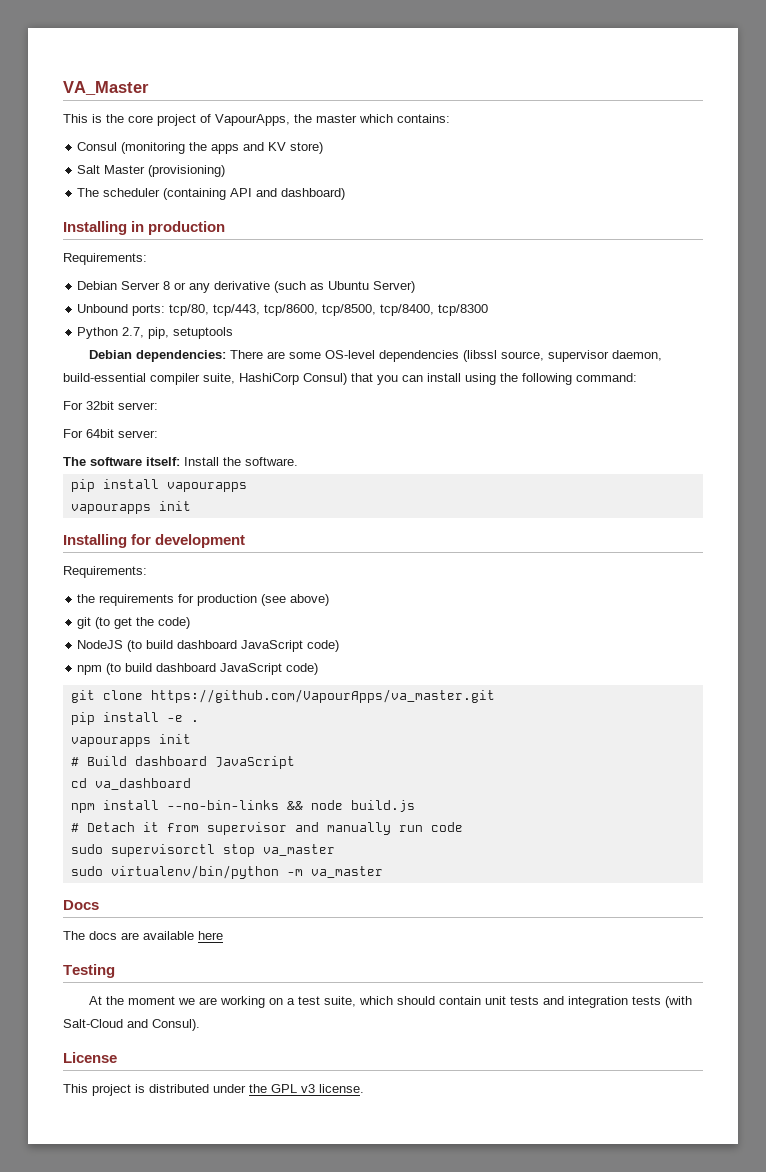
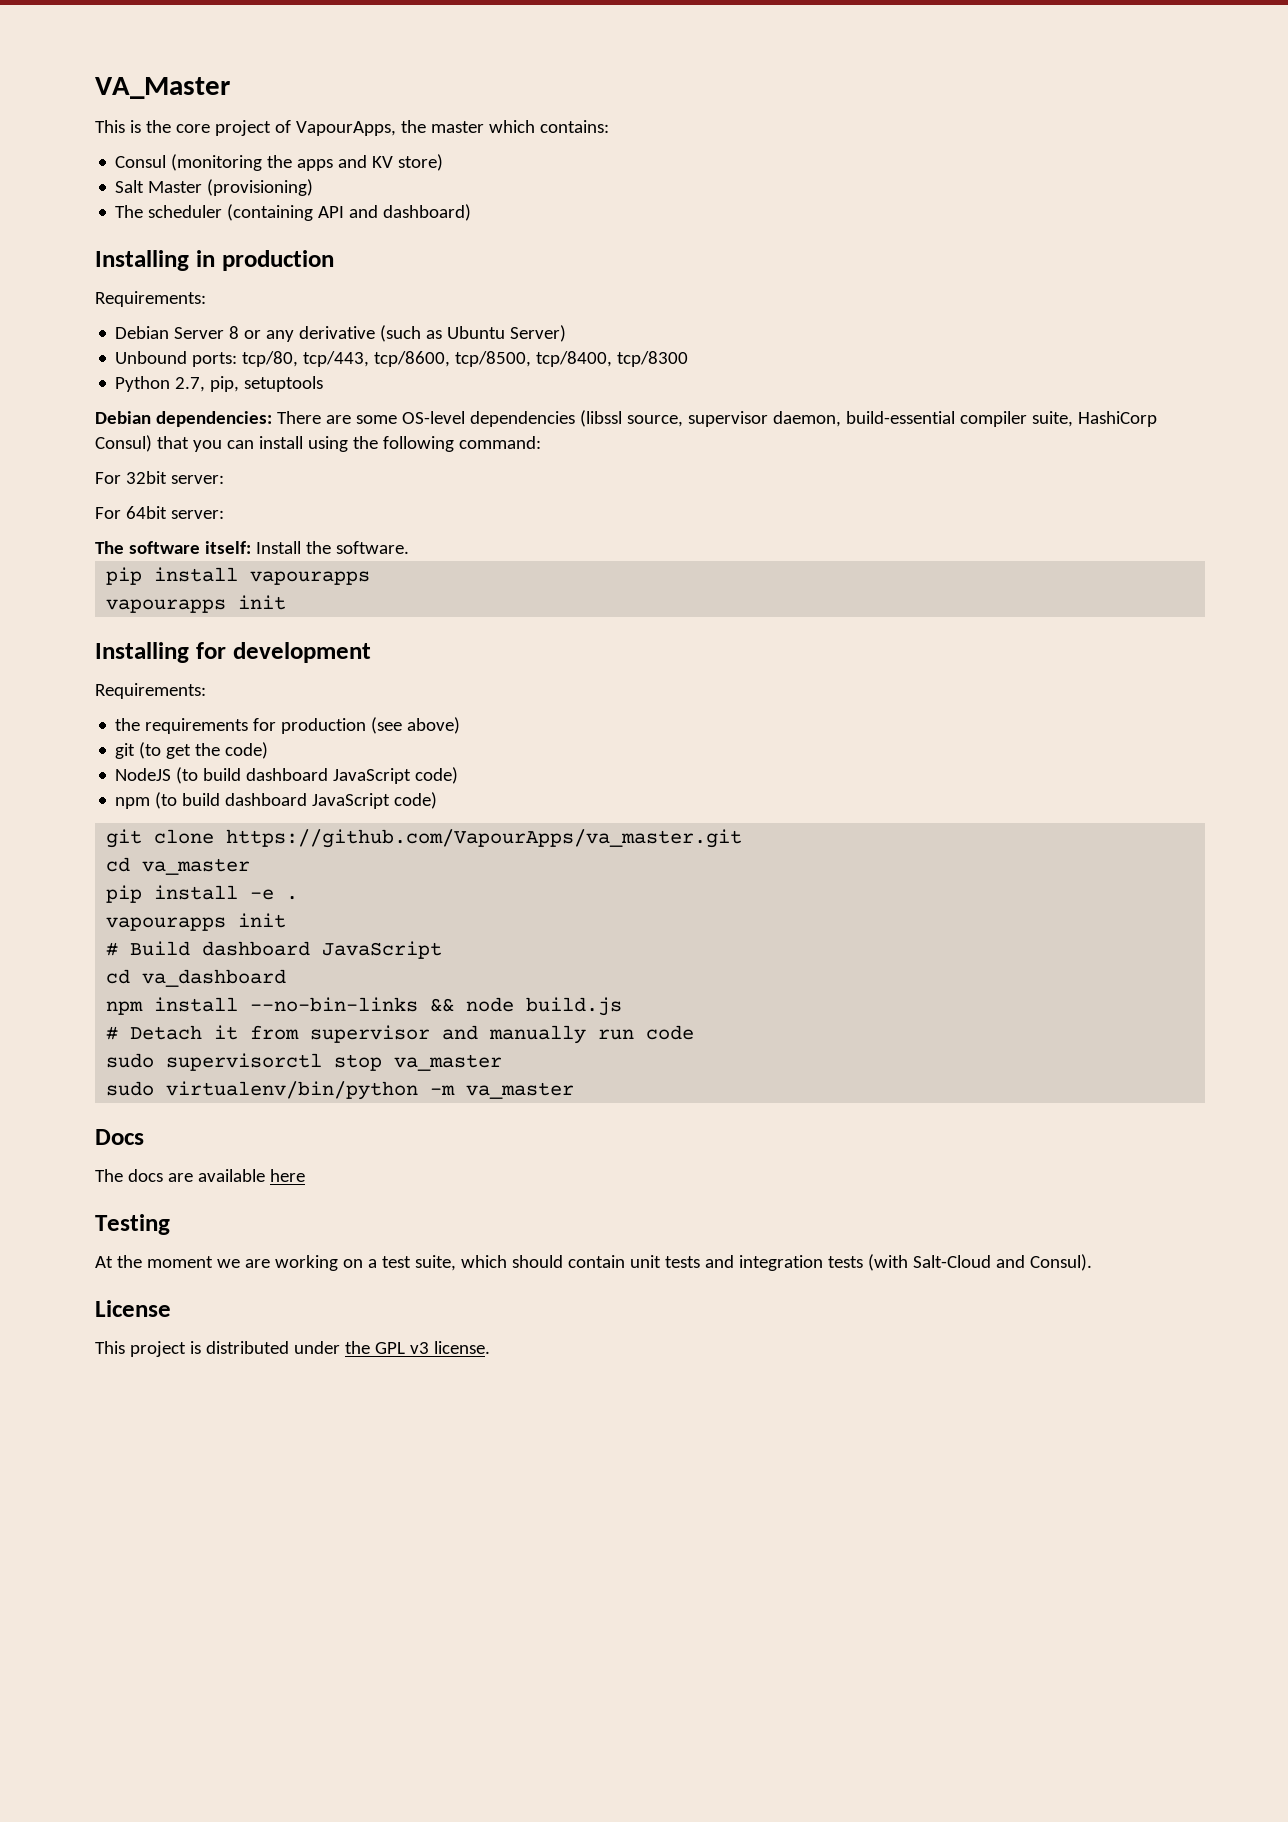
+ cd va_master

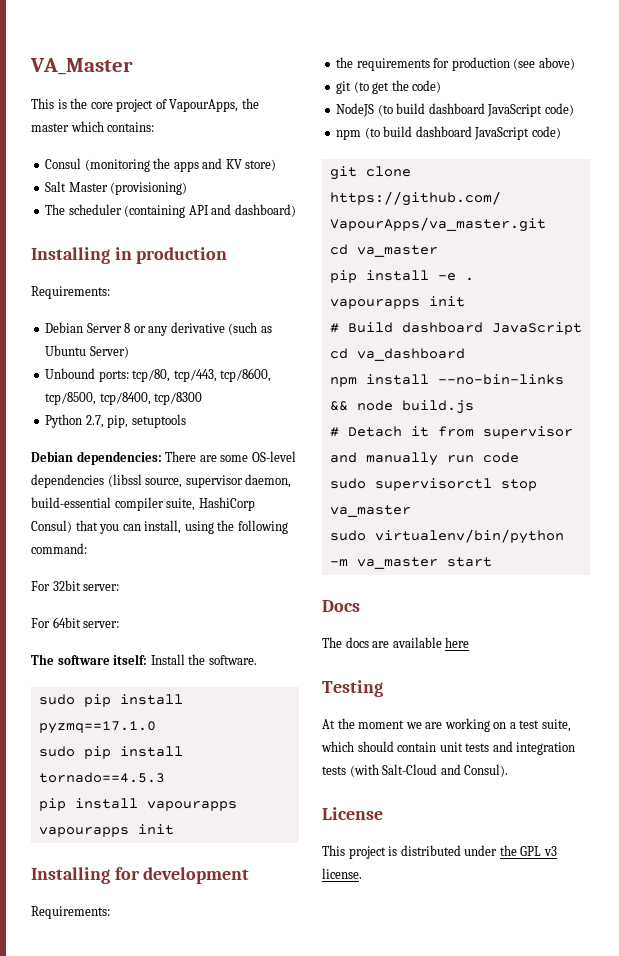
- Debian dependencies: There are some OS-level dependencies (libssl source, supervisor daemon, build-essential compiler suite, HashiCorp Consul) that you can install using the following command:
+ Debian dependencies: There are some OS-level dependencies (libssl source, supervisor daemon, build-essential compiler suite, HashiCorp Consul) that you can install, using the following command:
+ sudo pip install pyzmq==17.1.0
+ sudo pip install tornado==4.5.3
- sudo virtualenv/bin/python -m va_master
+ sudo virtualenv/bin/python -m va_master start

